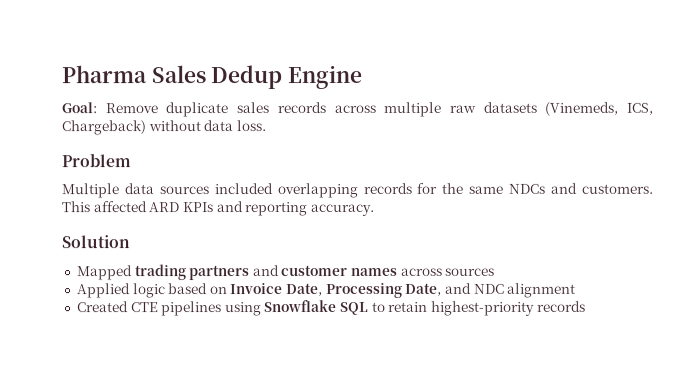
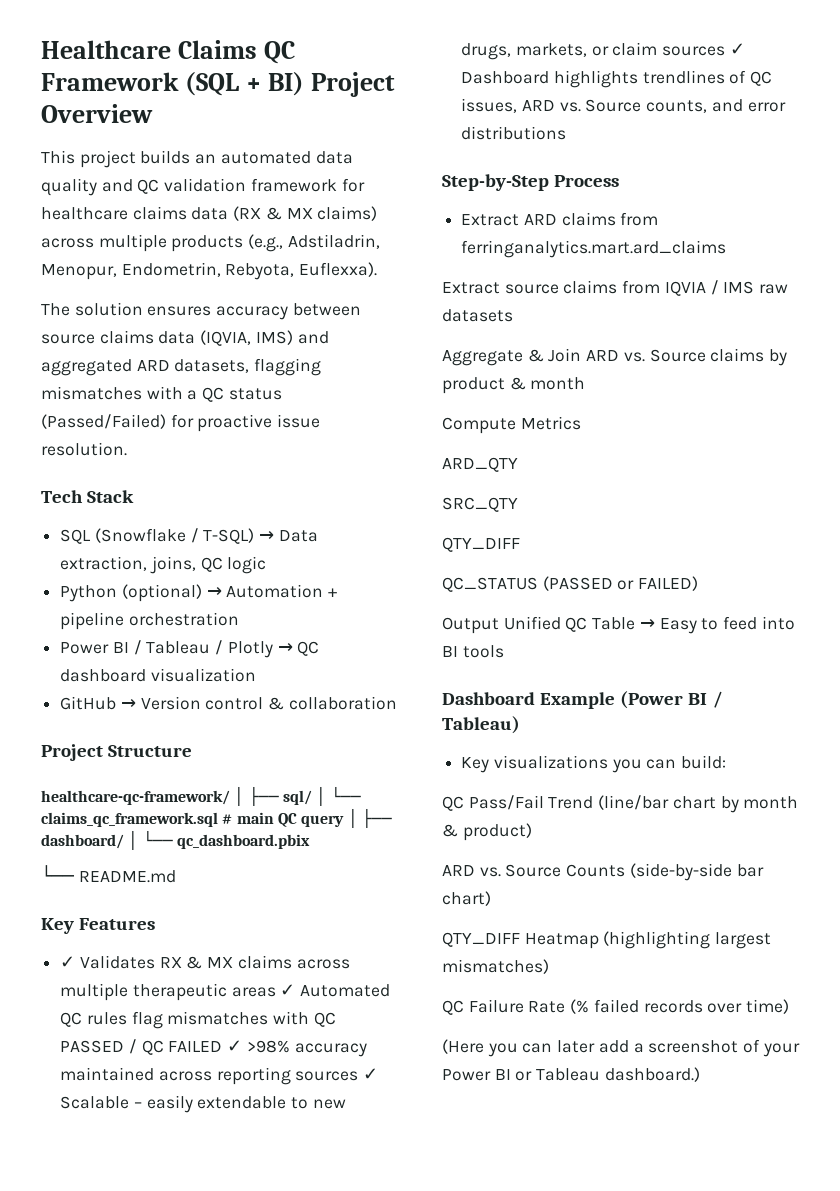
- Pharma Sales Dedup Engine
- Goal: Remove duplicate sales records across multiple raw datasets (Vinemeds, ICS, Chargeback) without data loss.
- Problem
- Multiple data sources included overlapping records for the same NDCs and customers. This affected ARD KPIs and reporting accuracy.
- Solution
- Mapped trading partners and customer names across sources
- Applied logic based on Invoice Date, Processing Date, and NDC alignment
- Created CTE pipelines using Snowflake SQL to retain highest-priority records
+ Healthcare Claims QC Framework (SQL + BI) Project Overview
+ This project builds an automated data quality and QC validation framework for healthcare claims data (RX & MX claims) across multiple products (e.g., Adstiladrin, Menopur, Endometrin, Rebyota, Euflexxa).
+ The solution ensures accuracy between source claims data (IQVIA, IMS) and aggregated ARD datasets, flagging mismatches with a QC status (Passed/Failed) for proactive issue resolution.
+ Tech Stack
+ SQL (Snowflake / T-SQL) → Data extraction, joins, QC logic
+ Python (optional) → Automation + pipeline orchestration
+ Power BI / Tableau / Plotly → QC dashboard visualization
+ GitHub → Version control & collaboration
+ Project Structure
+ healthcare-qc-framework/ │ ├── sql/ │ └── claims_qc_framework.sql # main QC query │ ├── dashboard/ │ └── qc_dashboard.pbix
+ └── README.md
+ Key Features
+ ✓ Validates RX & MX claims across multiple therapeutic areas ✓ Automated QC rules flag mismatches with QC PASSED / QC FAILED ✓ >98% accuracy maintained across reporting sources ✓ Scalable – easily extendable to new drugs, markets, or claim sources ✓ Dashboard highlights trendlines of QC issues, ARD vs. Source counts, and error distributions
+ Step-by-Step Process
+ Extract ARD claims from ferringanalytics.mart.ard_claims
+ Extract source claims from IQVIA / IMS raw datasets
+ Aggregate & Join ARD vs. Source claims by product & month
+ Compute Metrics
+ ARD_QTY
+ SRC_QTY
+ QTY_DIFF
+ QC_STATUS (PASSED or FAILED)
+ Output Unified QC Table → Easy to feed into BI tools
+ Dashboard Example (Power BI / Tableau)
+ Key visualizations you can build:
+ QC Pass/Fail Trend (line/bar chart by month & product)
+ ARD vs. Source Counts (side-by-side bar chart)
+ QTY_DIFF Heatmap (highlighting largest mismatches)
+ QC Failure Rate (% failed records over time)
+ (Here you can later add a screenshot of your Power BI or Tableau dashboard.)

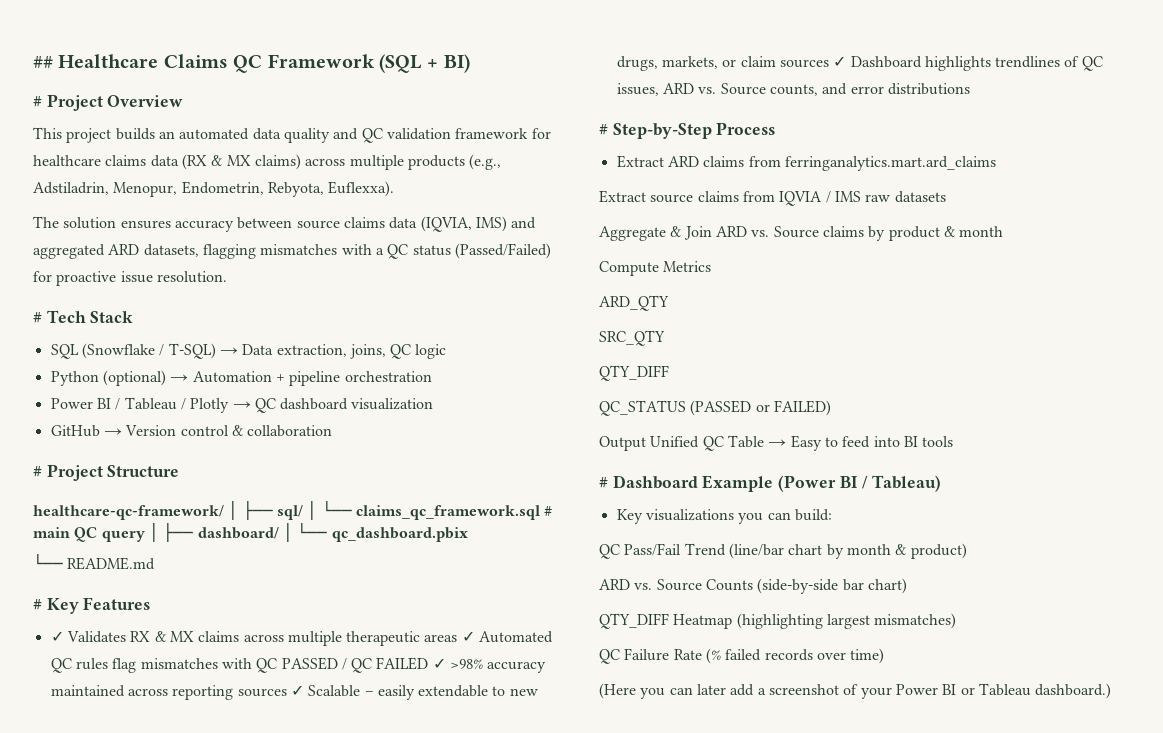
- Healthcare Claims QC Framework (SQL + BI) Project Overview
+ ## Healthcare Claims QC Framework (SQL + BI)
+ # Project Overview
- Tech Stack
+ # Tech Stack
- Project Structure
+ # Project Structure
- Key Features
+ # Key Features
- Step-by-Step Process
+ # Step-by-Step Process
- Dashboard Example (Power BI / Tableau)
+ # Dashboard Example (Power BI / Tableau)

